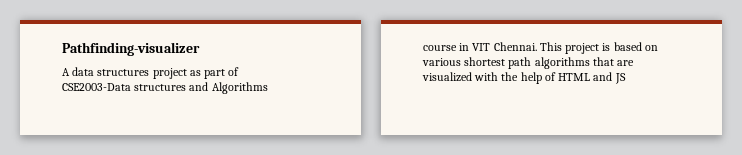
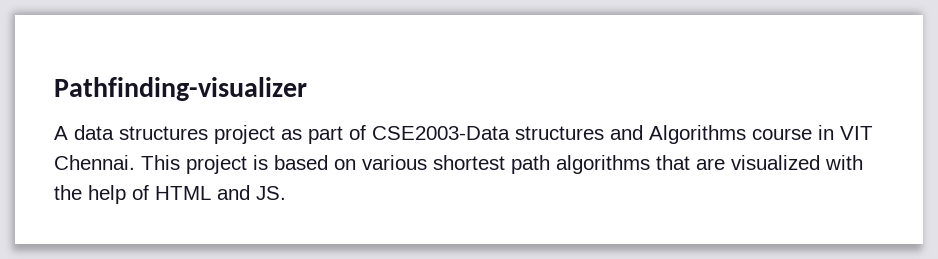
- This project is based on various shortest path algorithms that are visualized with the help of HTML and JS
+ This project is based on various shortest path algorithms that are visualized with the help of HTML and JS.

